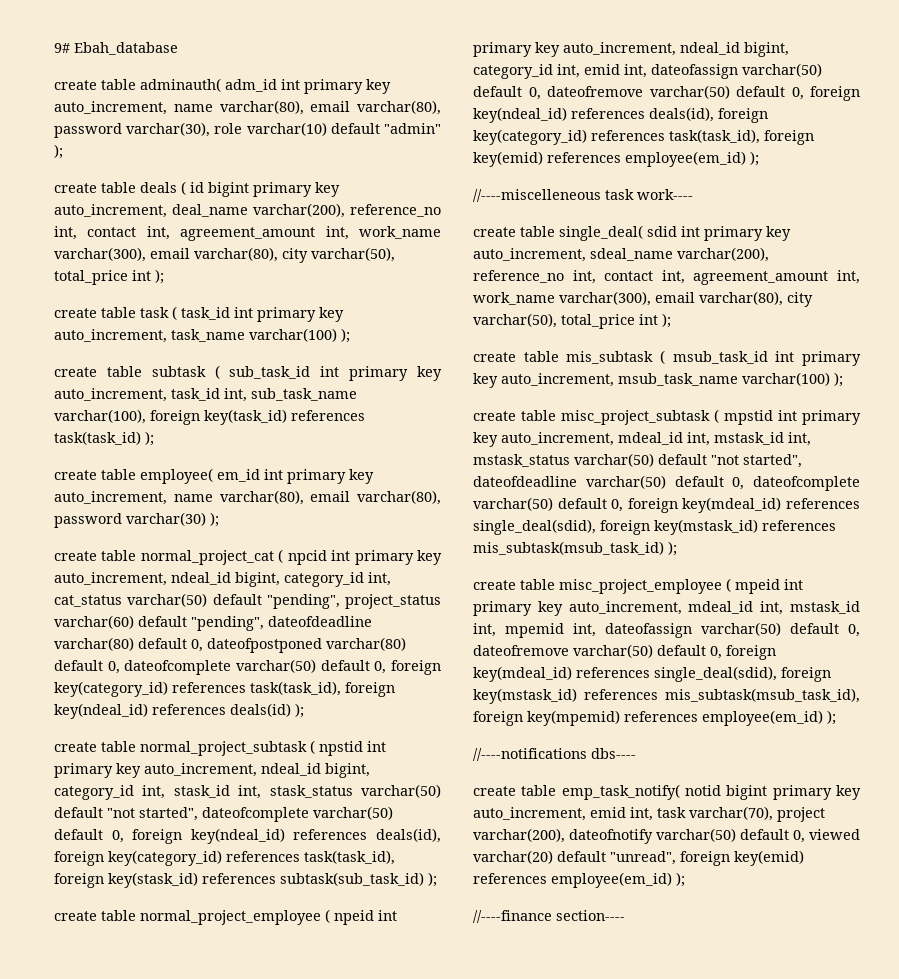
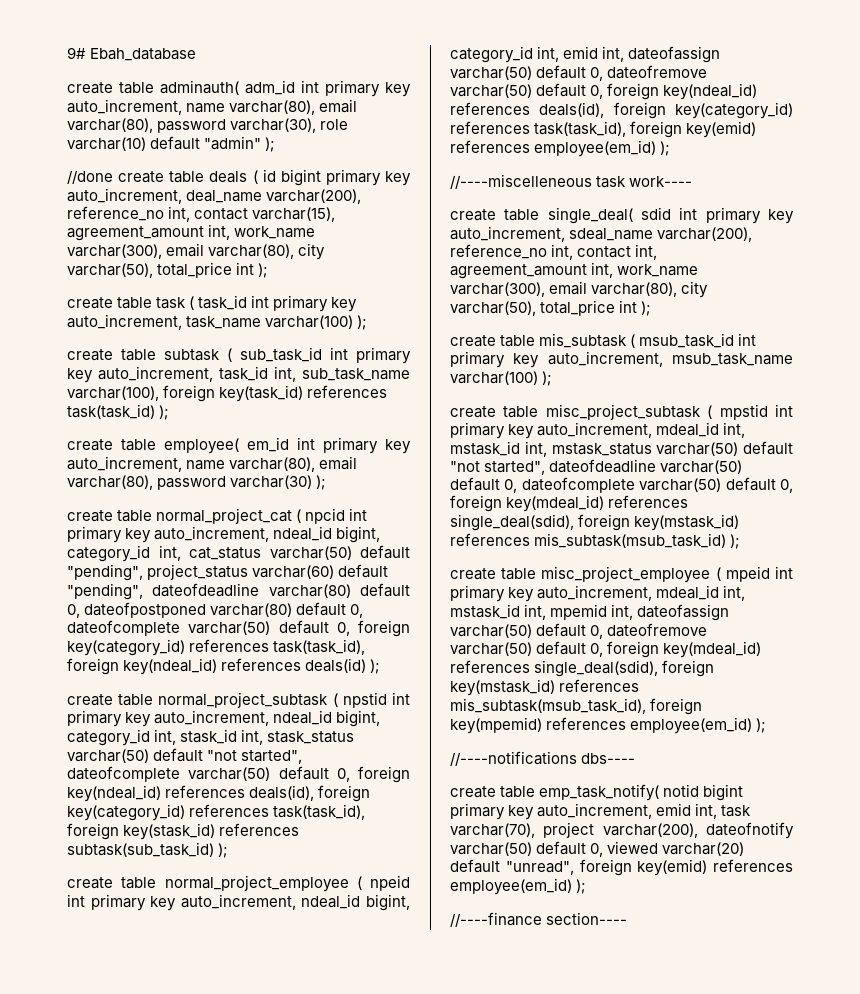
- create table deals ( id bigint primary key auto_increment, deal_name varchar(200), reference_no int, contact int, agreement_amount int, work_name varchar(300), email varchar(80), city varchar(50), total_price int );
+ //done create table deals ( id bigint primary key auto_increment, deal_name varchar(200), reference_no int, contact varchar(15), agreement_amount int, work_name varchar(300), email varchar(80), city varchar(50), total_price int );

